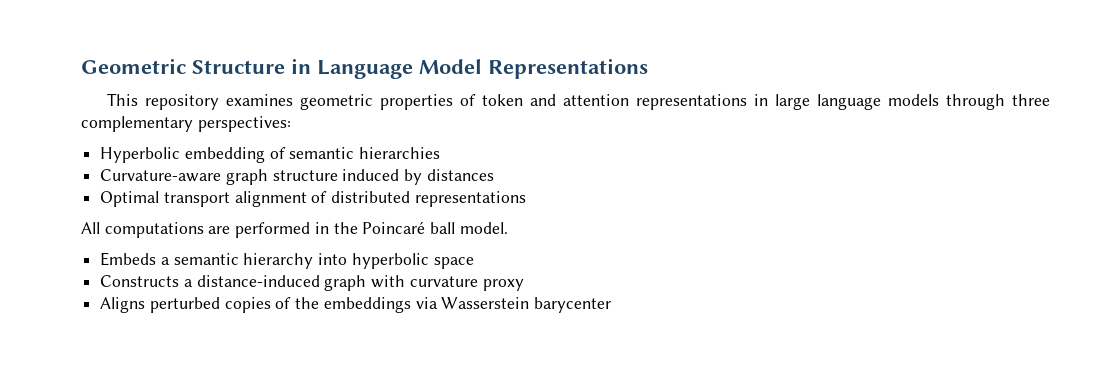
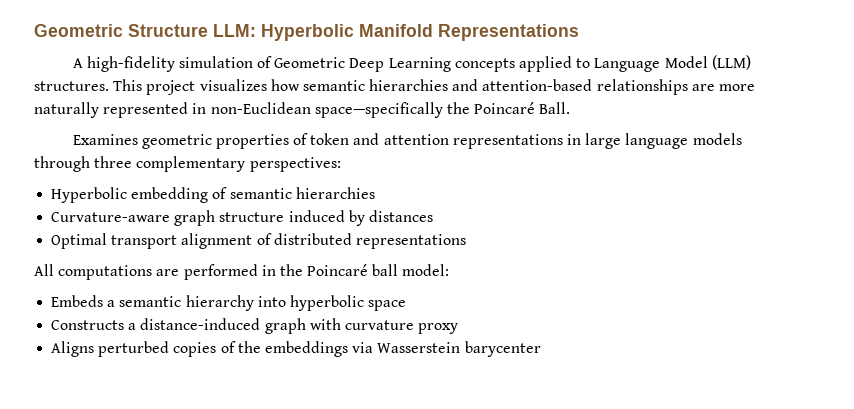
- Geometric Structure in Language Model Representations
- This repository examines geometric properties of token and attention representations in large language models through three complementary perspectives:
+ Geometric Structure LLM: Hyperbolic Manifold Representations
+ A high-fidelity simulation of Geometric Deep Learning concepts applied to Language Model (LLM) structures. This project visualizes how semantic hierarchies and attention-based relationships are more naturally represented in non-Euclidean space—specifically the Poincaré Ball.
+ Examines geometric properties of token and attention representations in large language models through three complementary perspectives:
- All computations are performed in the Poincaré ball model.
+ All computations are performed in the Poincaré ball model:

